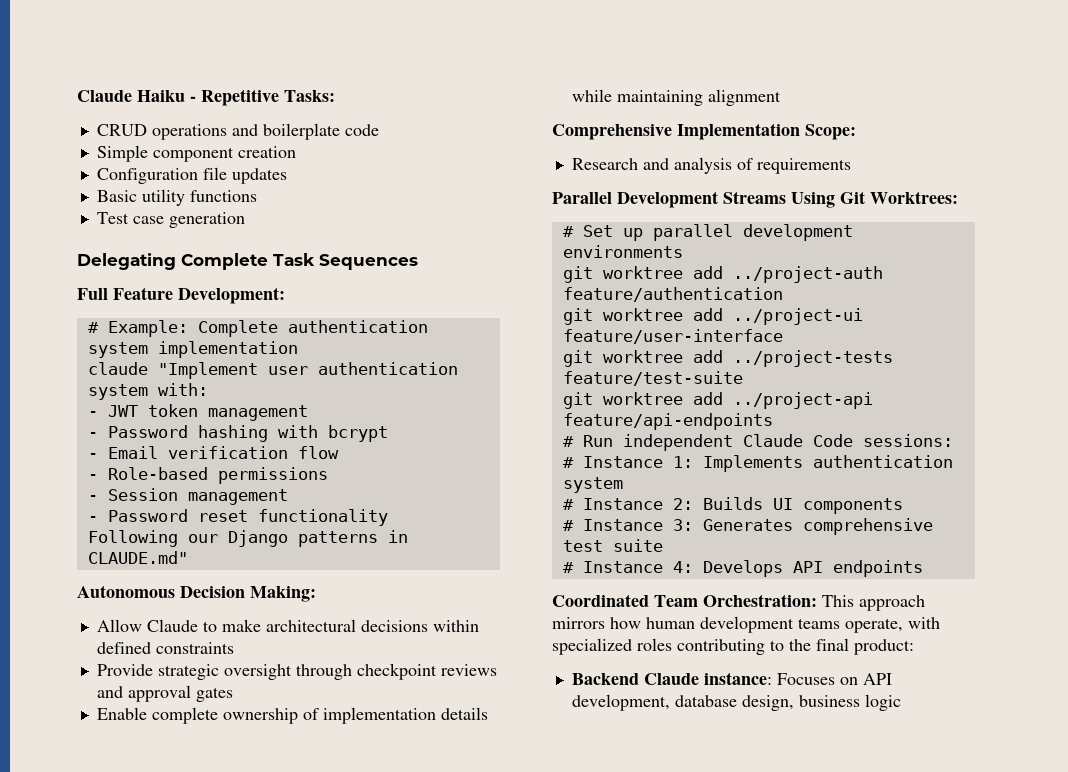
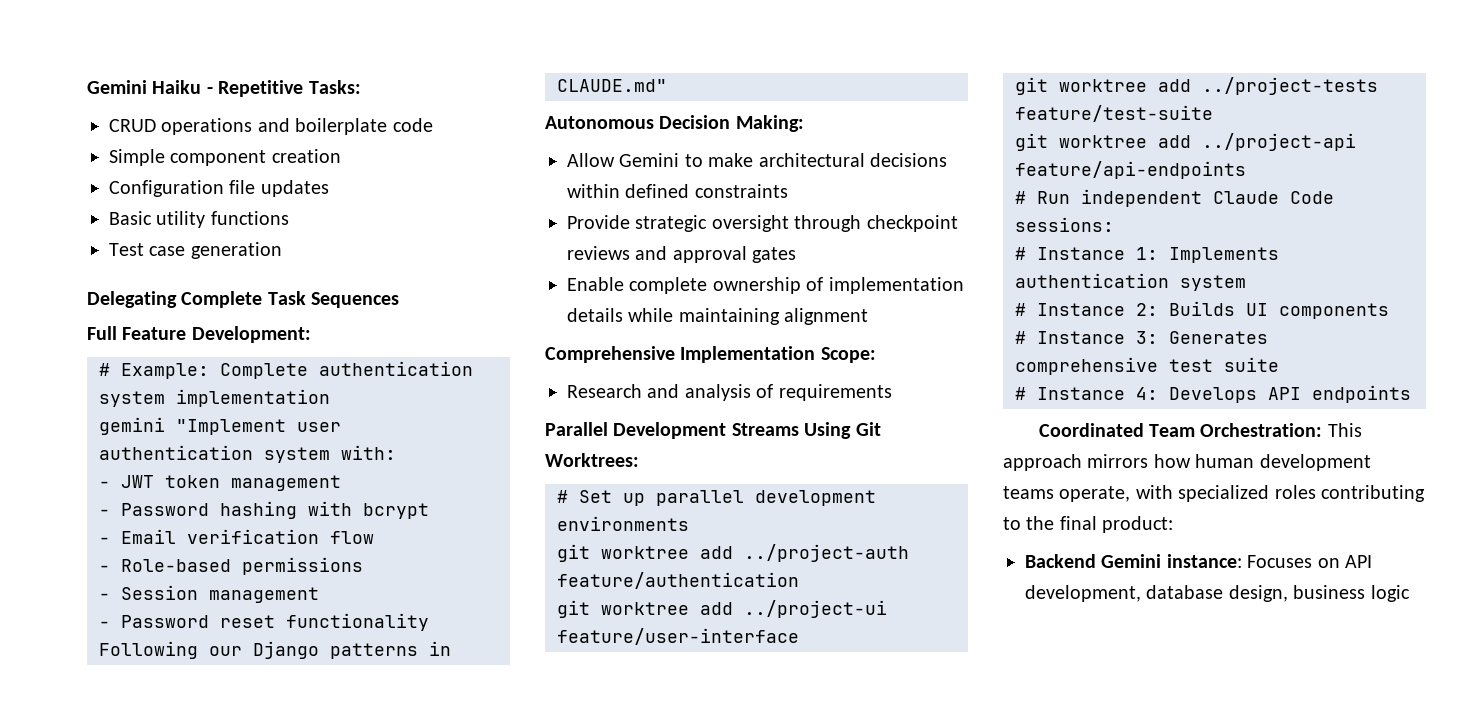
- Claude Haiku - Repetitive Tasks:
+ Gemini Haiku - Repetitive Tasks:
- claude "Implement user authentication system with:
+ gemini "Implement user authentication system with:
- Allow Claude to make architectural decisions within defined constraints
+ Allow Gemini to make architectural decisions within defined constraints
- Backend Claude instance: Focuses on API development, database design, business logic
+ Backend Gemini instance: Focuses on API development, database design, business logic

